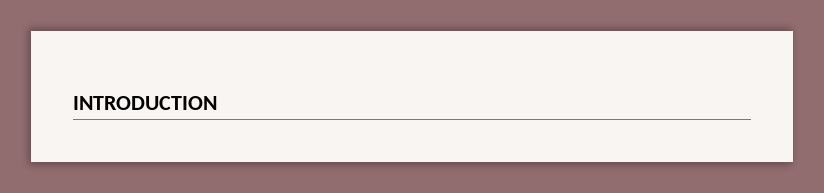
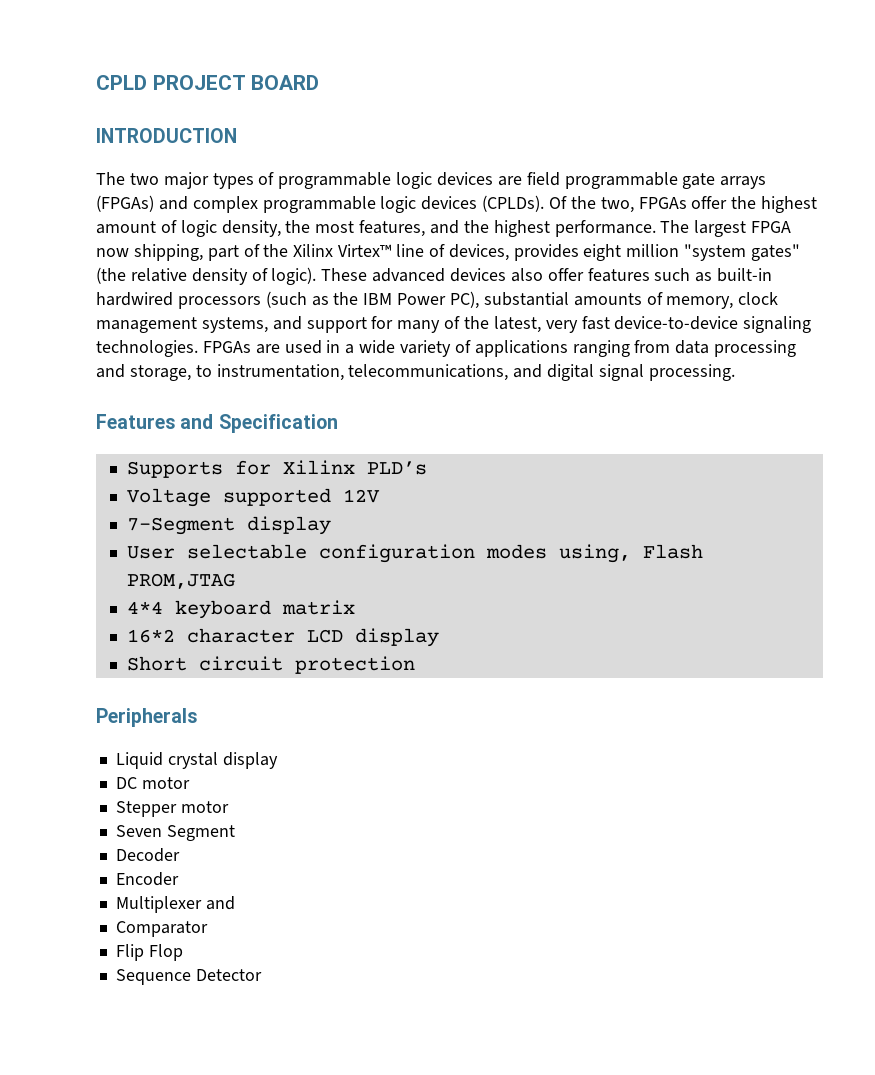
+ CPLD PROJECT BOARD
  INTRODUCTION
+ The two major types of programmable logic devices are field programmable gate arrays (FPGAs) and complex programmable logic devices (CPLDs). Of the two, FPGAs offer the highest amount of logic density, the most features, and the highest performance. The largest FPGA now shipping, part of the Xilinx Virtex™ line of devices, provides eight million "system gates" (the relative density of logic). These advanced devices also offer features such as built-in hardwired processors (such as the IBM Power PC), substantial amounts of memory, clock management systems, and support for many of the latest, very fast device-to-device signaling technologies. FPGAs are used in a wide variety of applications ranging from data processing and storage, to instrumentation, telecommunications, and digital signal processing.
+ Features and Specification
+ Supports for Xilinx PLD’s
+ Voltage supported 12V
+ 7-Segment display
+ User selectable configuration modes using, Flash PROM,JTAG
+ 4*4 keyboard matrix
+ 16*2 character LCD display
+ Short circuit protection
+ Peripherals
+ Liquid crystal display
+ DC motor
+ Stepper motor
+ Seven Segment
+ Decoder
+ Encoder
+ Multiplexer and
+ Comparator
+ Flip Flop
+ Sequence Detector

